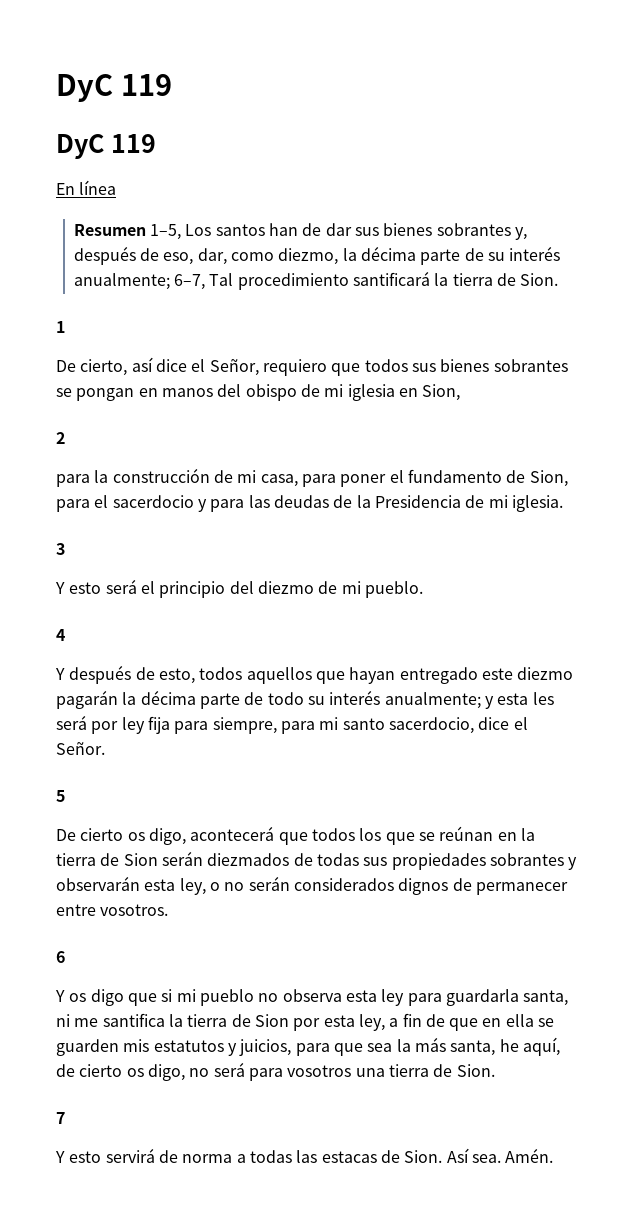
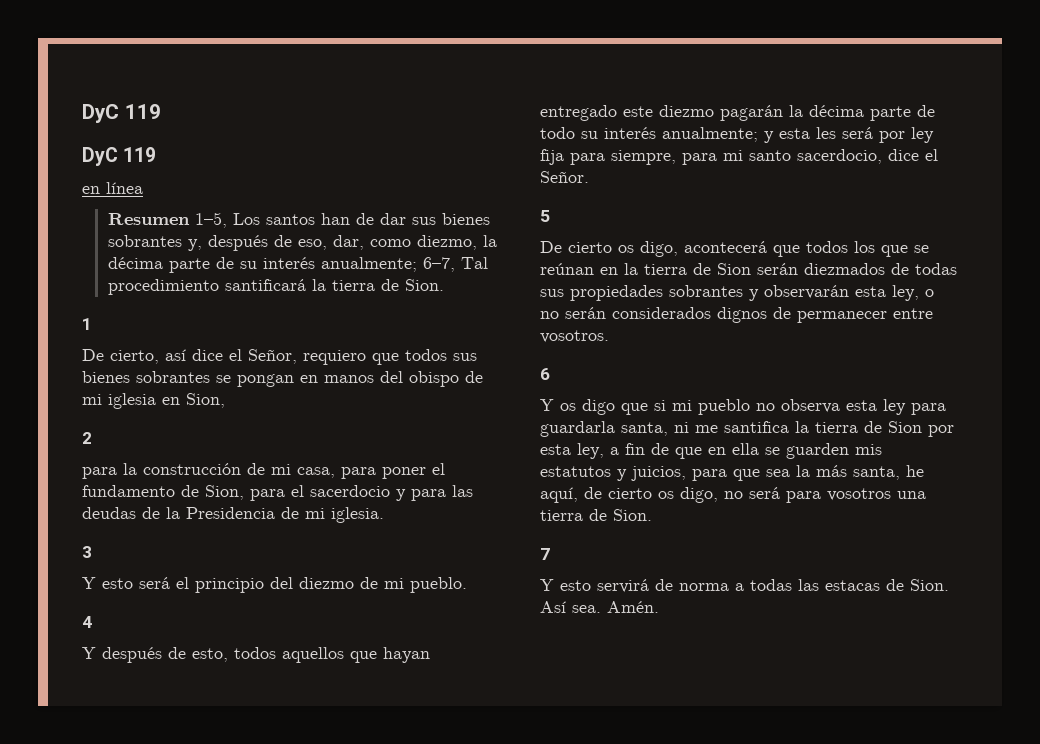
- En línea
+ en línea

